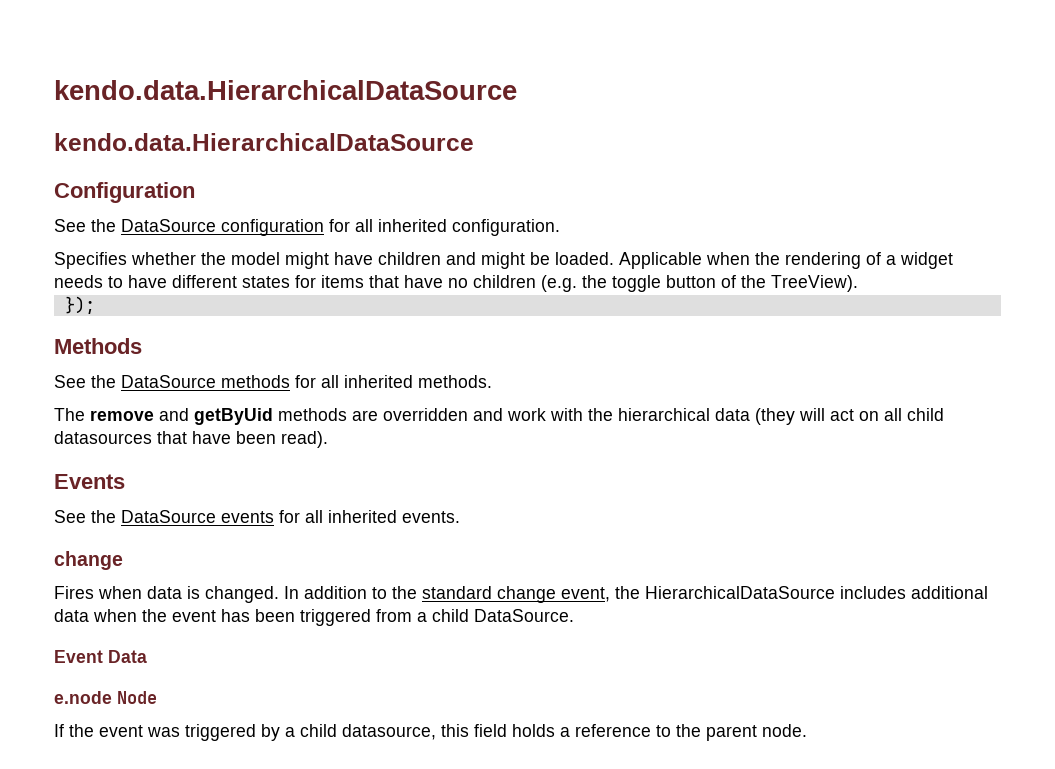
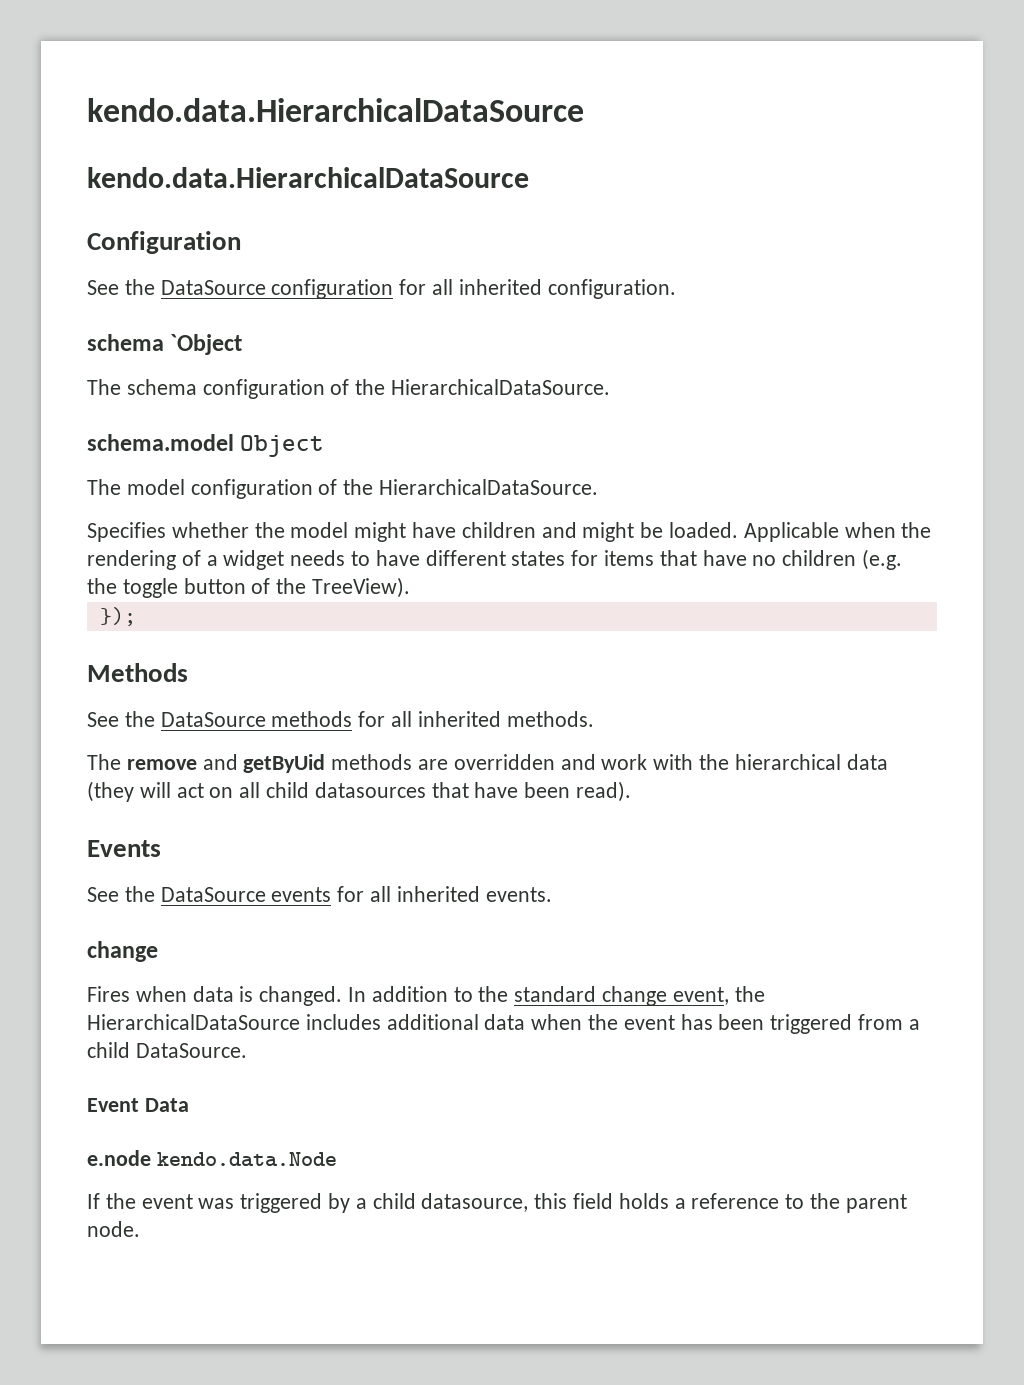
+ schema `Object
+ The schema configuration of the HierarchicalDataSource.
+ schema.model Object
+ The model configuration of the HierarchicalDataSource.
- e.node Node
+ e.node kendo.data.Node

